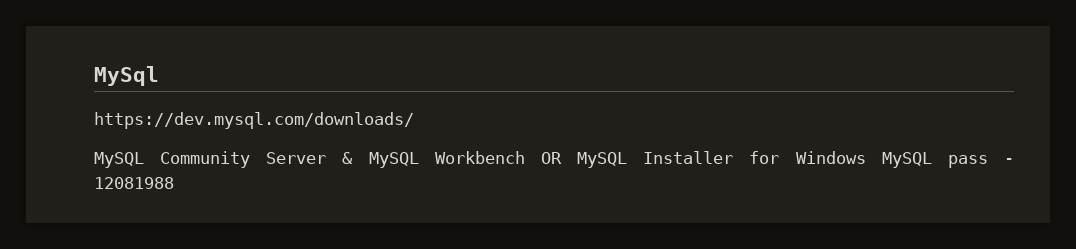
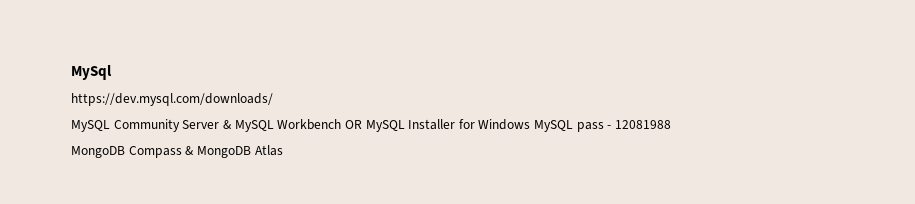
+ MongoDB Compass & MongoDB Atlas

